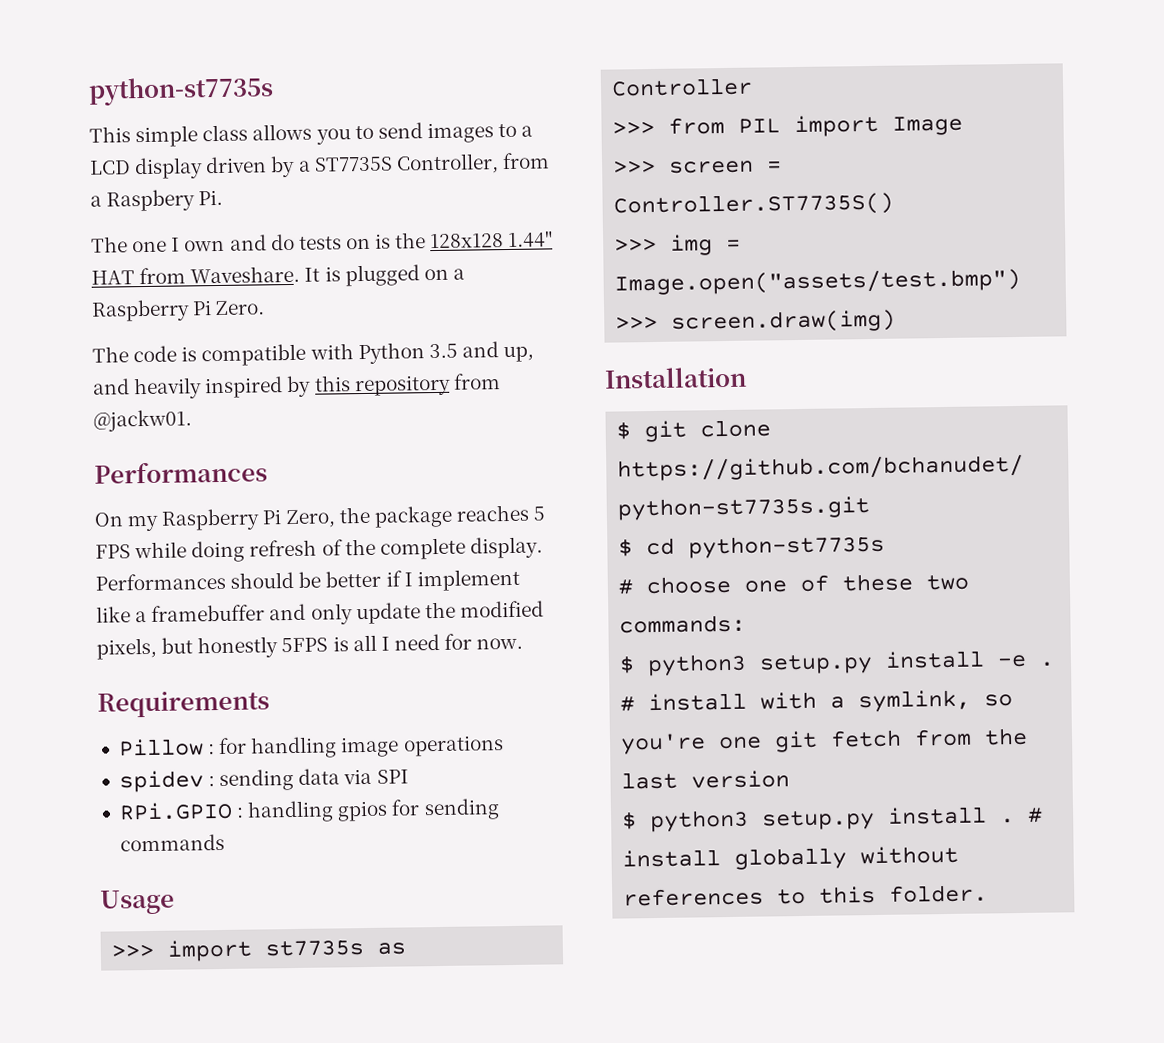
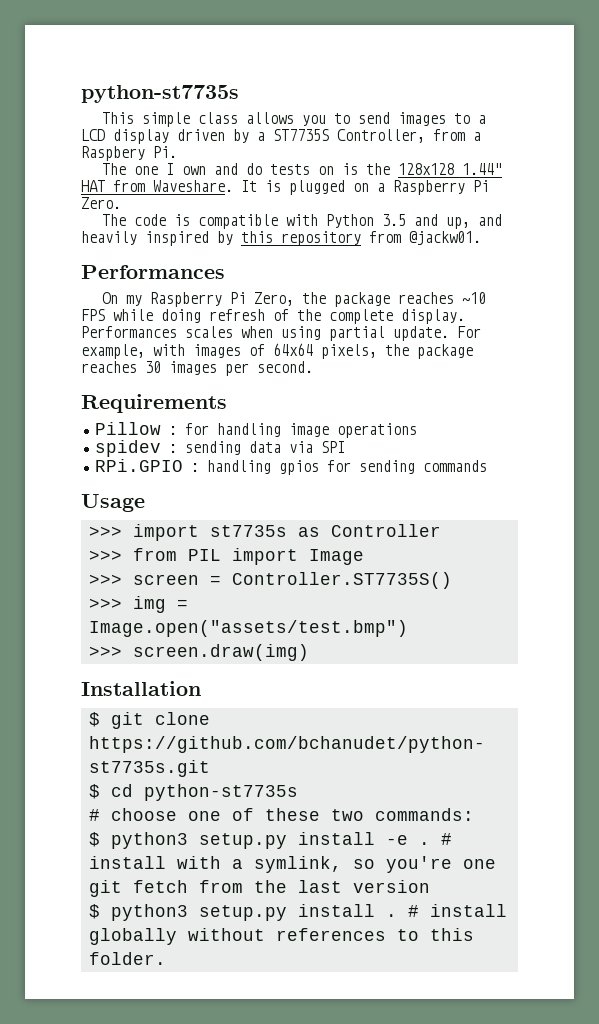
- On my Raspberry Pi Zero, the package reaches 5 FPS while doing refresh of the complete display.
+ On my Raspberry Pi Zero, the package reaches ~10 FPS while doing refresh of the complete display.
- Performances should be better if I implement like a framebuffer and only update the modified pixels, but honestly 5FPS is all I need for now.
+ Performances scales when using partial update. For example, with images of 64x64 pixels, the package reaches 30 images per second.

